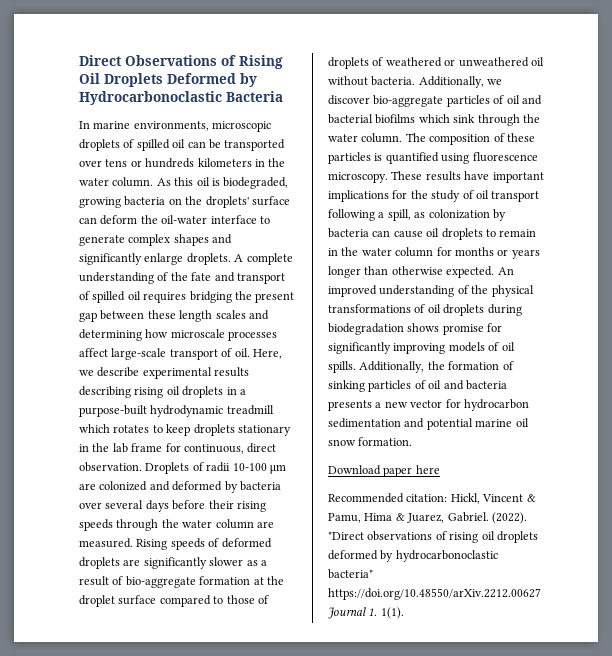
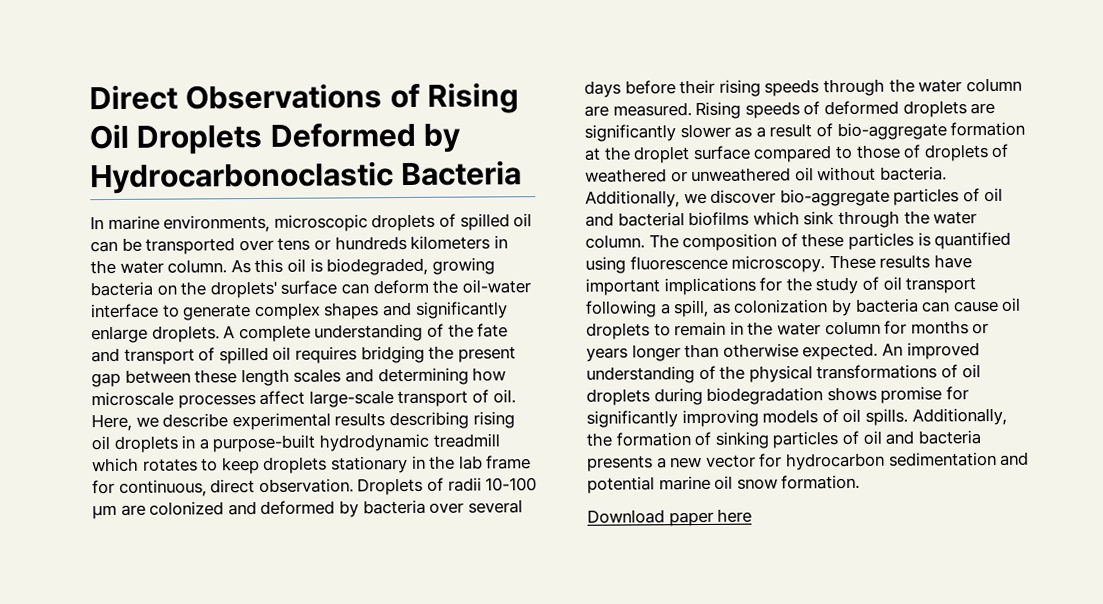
- Recommended citation: Hickl, Vincent & Pamu, Hima & Juarez, Gabriel. (2022). "Direct observations of rising oil droplets deformed by hydrocarbonoclastic bacteria" https://doi.org/10.48550/arXiv.2212.00627 Journal 1. 1(1).

